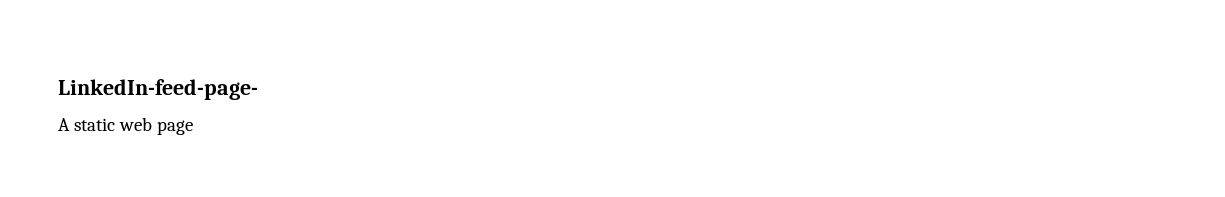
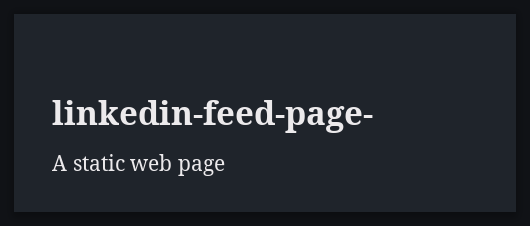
- LinkedIn-feed-page-
+ linkedin-feed-page-

